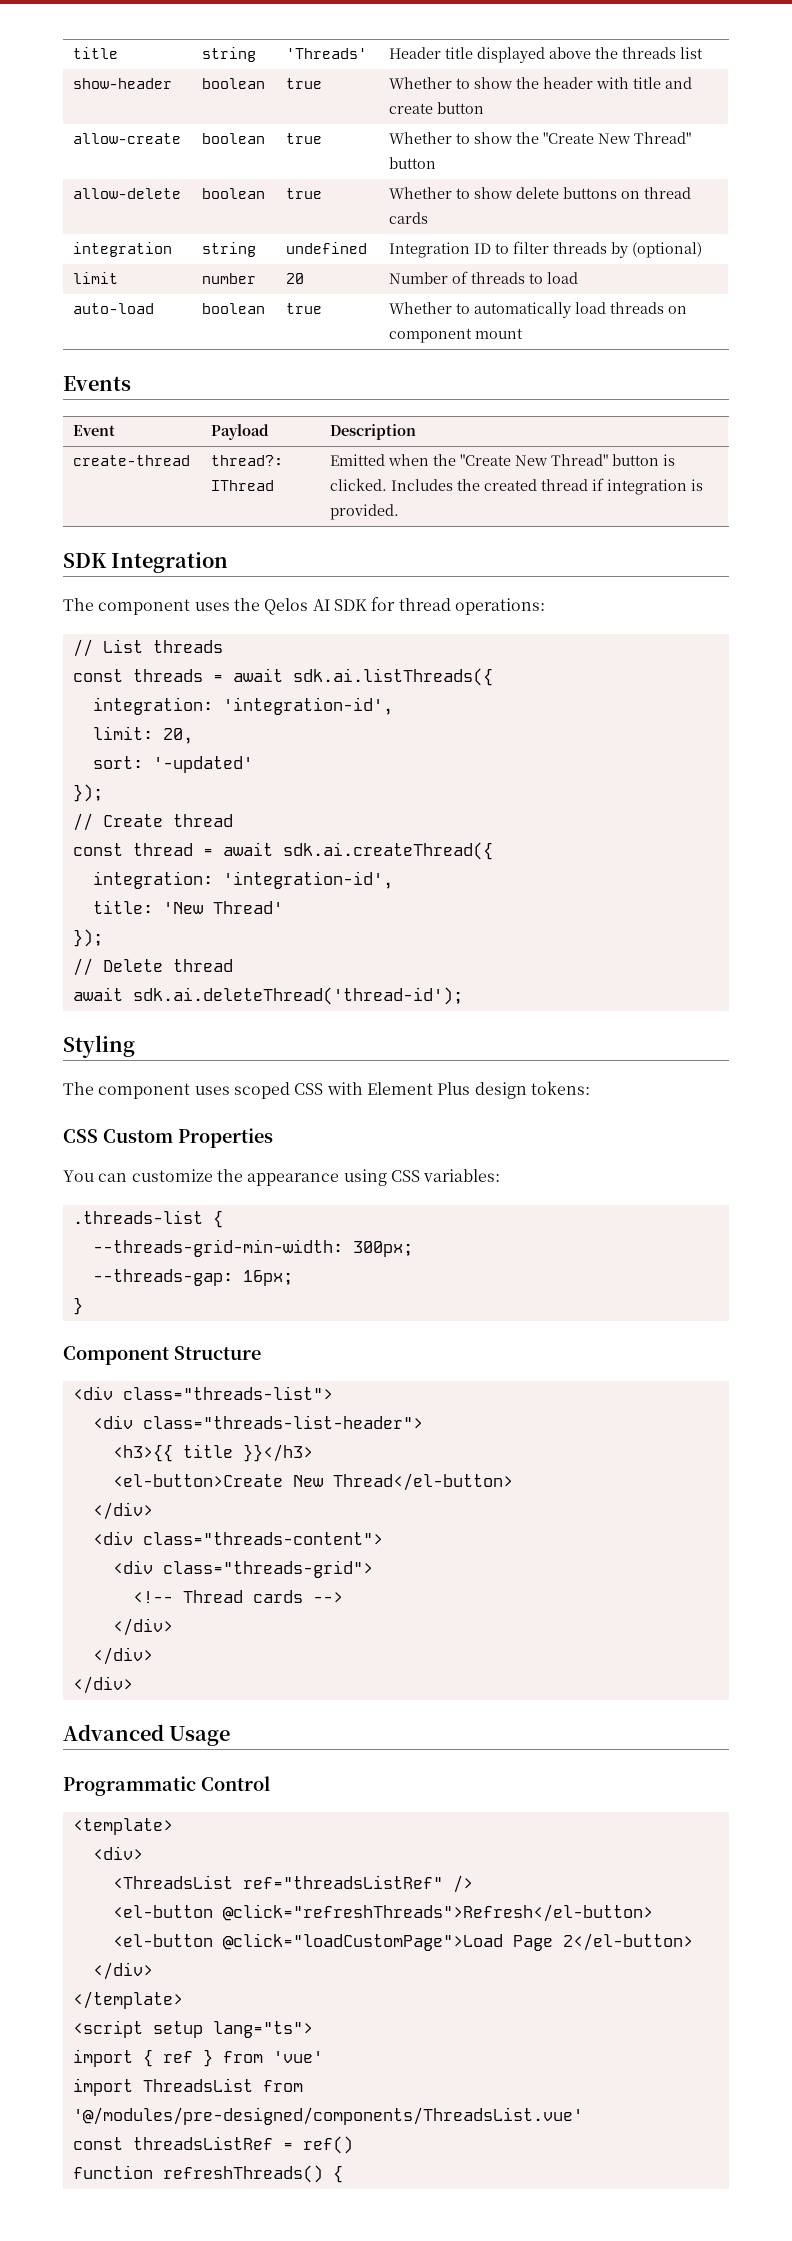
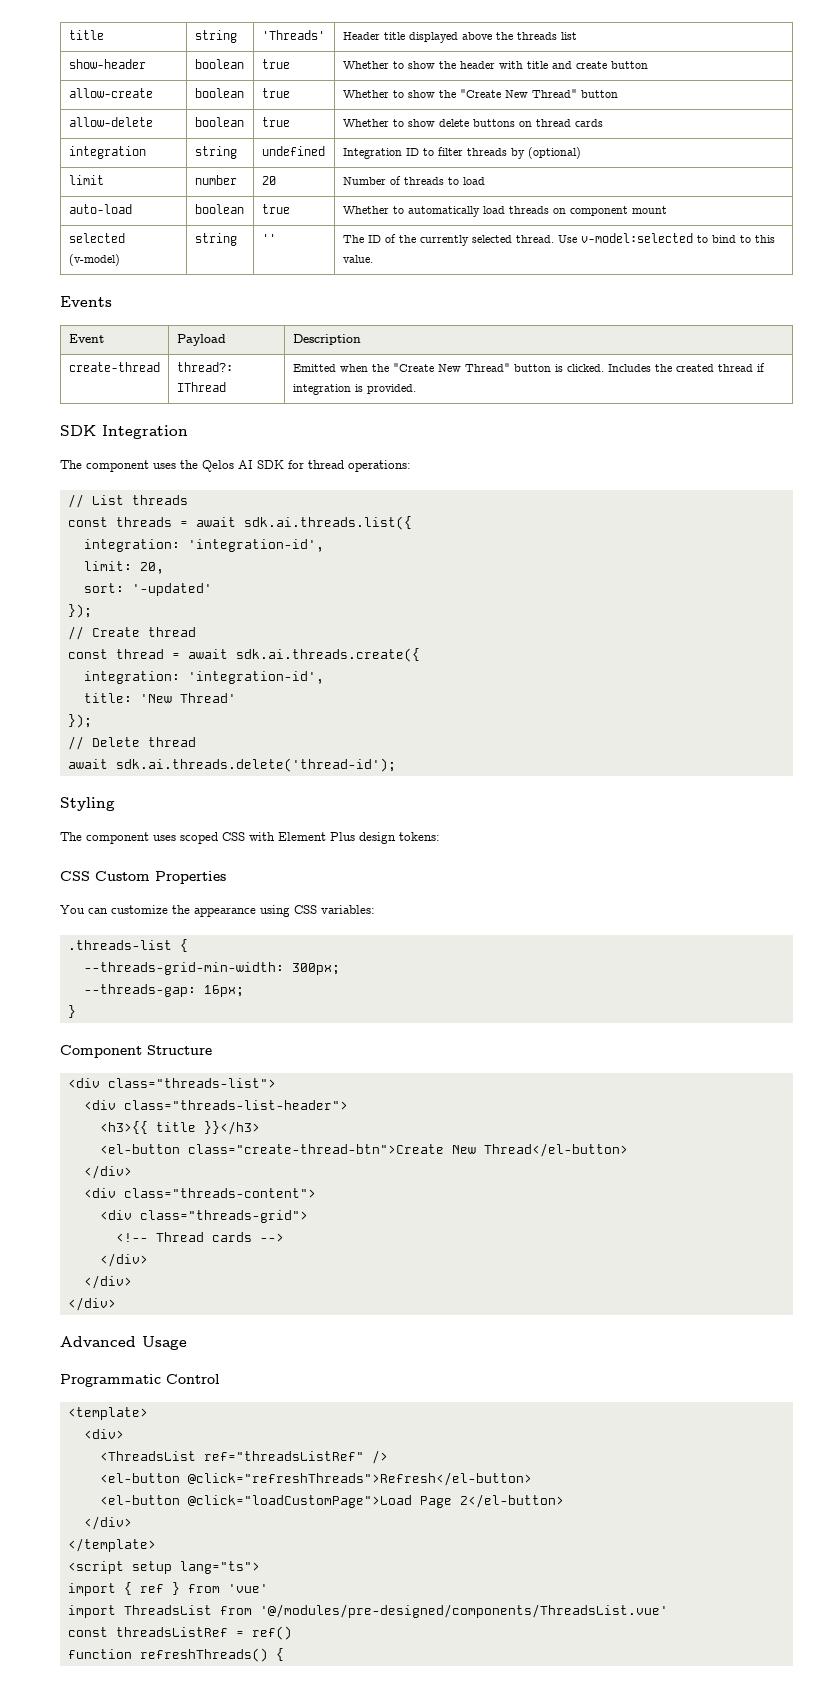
+ selected (v-model) | string | '' | The ID of the currently selected thread. Use v-model:selected to bind to this value.
- const threads = await sdk.ai.listThreads({
+ const threads = await sdk.ai.threads.list({
- const thread = await sdk.ai.createThread({
+ const thread = await sdk.ai.threads.create({
- await sdk.ai.deleteThread('thread-id');
+ await sdk.ai.threads.delete('thread-id');
- <el-button>Create New Thread</el-button>
+ <el-button class="create-thread-btn">Create New Thread</el-button>

